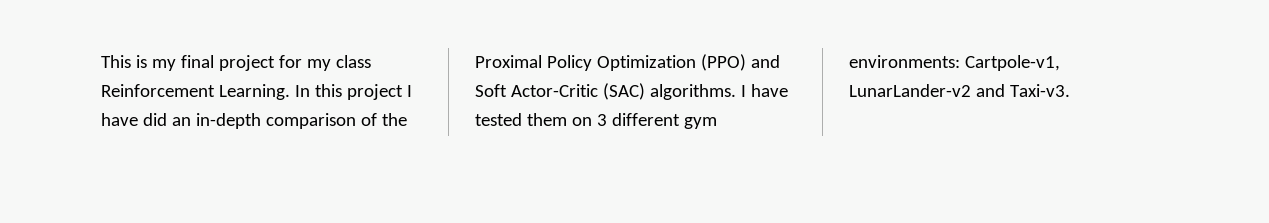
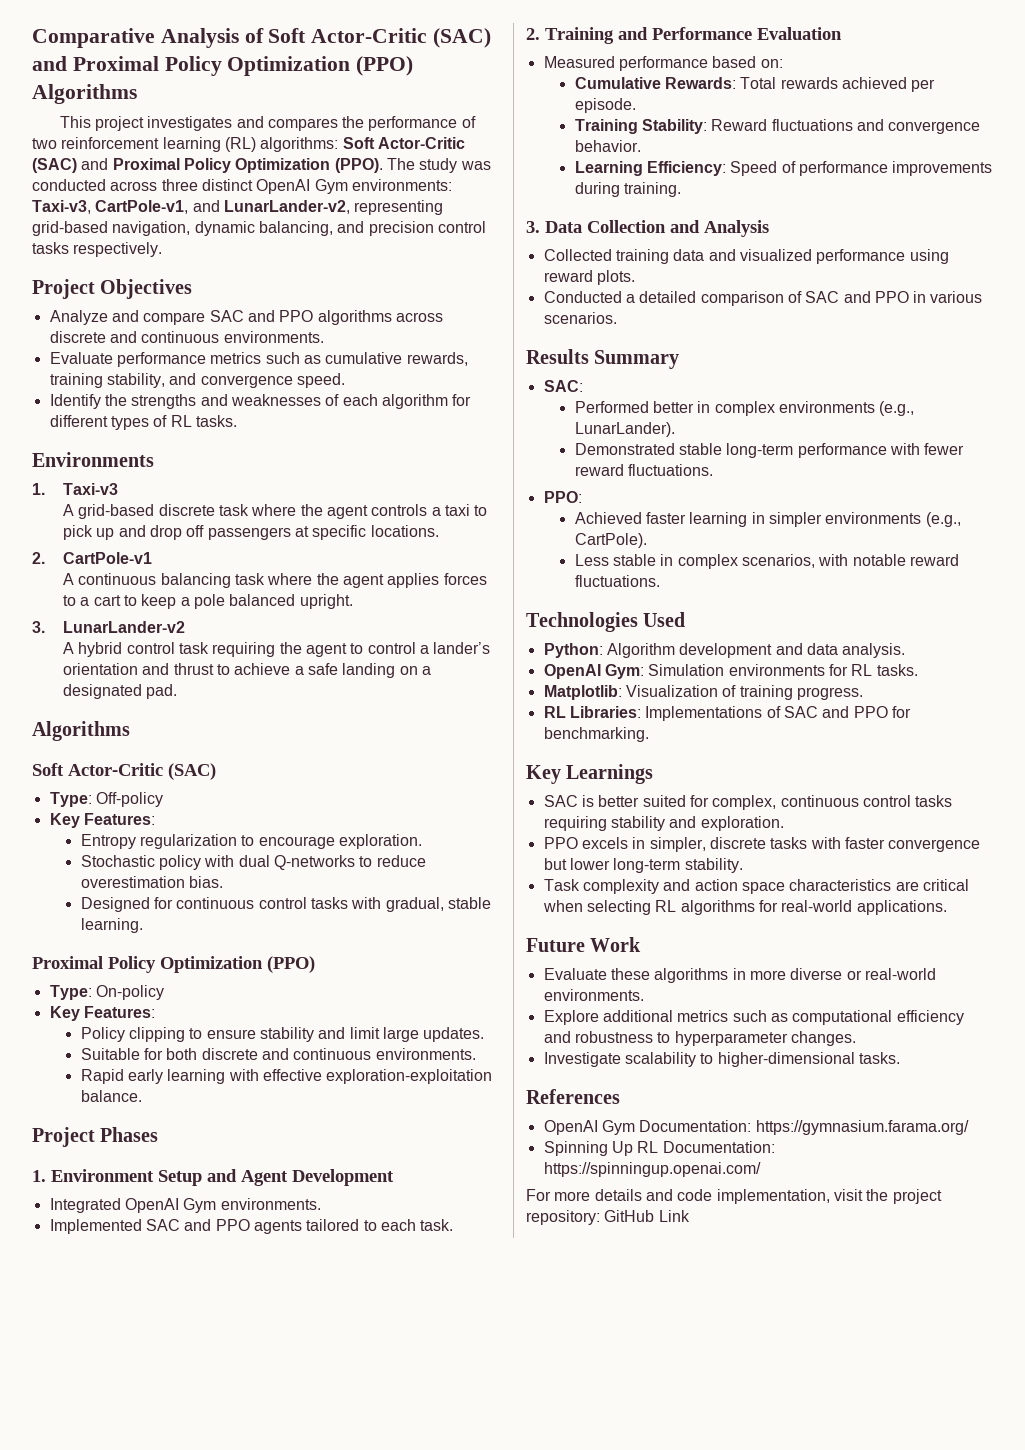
- This is my final project for my class Reinforcement Learning. In this project I have did an in-depth comparison of the Proximal Policy Optimization (PPO) and Soft Actor-Critic (SAC) algorithms. I have tested them on 3 different gym environments: Cartpole-v1, LunarLander-v2 and Taxi-v3.
+ Comparative Analysis of Soft Actor-Critic (SAC) and Proximal Policy Optimization (PPO) Algorithms
+ This project investigates and compares the performance of two reinforcement learning (RL) algorithms: Soft Actor-Critic (SAC) and Proximal Policy Optimization (PPO). The study was conducted across three distinct OpenAI Gym environments: Taxi-v3, CartPole-v1, and LunarLander-v2, representing grid-based navigation, dynamic balancing, and precision control tasks respectively.
+ Project Objectives
+ Analyze and compare SAC and PPO algorithms across discrete and continuous environments.
+ Evaluate performance metrics such as cumulative rewards, training stability, and convergence speed.
+ Identify the strengths and weaknesses of each algorithm for different types of RL tasks.
+ Environments
+ 1. Taxi-v3
+ A grid-based discrete task where the agent controls a taxi to pick up and drop off passengers at specific locations.
+ 2. CartPole-v1
+ A continuous balancing task where the agent applies forces to a cart to keep a pole balanced upright.
+ 3. LunarLander-v2
+ A hybrid control task requiring the agent to control a lander’s orientation and thrust to achieve a safe landing on a designated pad.
+ Algorithms
+ Soft Actor-Critic (SAC)
+ Type: Off-policy
+ Key Features:
+ Entropy regularization to encourage exploration.
+ Stochastic policy with dual Q-networks to reduce overestimation bias.
+ Designed for continuous control tasks with gradual, stable learning.
+ Proximal Policy Optimization (PPO)
+ Type: On-policy
+ Key Features:
+ Policy clipping to ensure stability and limit large updates.
+ Suitable for both discrete and continuous environments.
+ Rapid early learning with effective exploration-exploitation balance.
+ Project Phases
+ 1. Environment Setup and Agent Development
+ Integrated OpenAI Gym environments.
+ Implemented SAC and PPO agents tailored to each task.
+ 2. Training and Performance Evaluation
+ Measured performance based on:
+ Cumulative Rewards: Total rewards achieved per episode.
+ Training Stability: Reward fluctuations and convergence behavior.
+ Learning Efficiency: Speed of performance improvements during training.
+ 3. Data Collection and Analysis
+ Collected training data and visualized performance using reward plots.
+ Conducted a detailed comparison of SAC and PPO in various scenarios.
+ Results Summary
+ SAC:
+ Performed better in complex environments (e.g., LunarLander).
+ Demonstrated stable long-term performance with fewer reward fluctuations.
+ PPO:
+ Achieved faster learning in simpler environments (e.g., CartPole).
+ Less stable in complex scenarios, with notable reward fluctuations.
+ Technologies Used
+ Python: Algorithm development and data analysis.
+ OpenAI Gym: Simulation environments for RL tasks.
+ Matplotlib: Visualization of training progress.
+ RL Libraries: Implementations of SAC and PPO for benchmarking.
+ Key Learnings
+ SAC is better suited for complex, continuous control tasks requiring stability and exploration.
+ PPO excels in simpler, discrete tasks with faster convergence but lower long-term stability.
+ Task complexity and action space characteristics are critical when selecting RL algorithms for real-world applications.
+ Future Work
+ Evaluate these algorithms in more diverse or real-world environments.
+ Explore additional metrics such as computational efficiency and robustness to hyperparameter changes.
+ Investigate scalability to higher-dimensional tasks.
+ References
+ OpenAI Gym Documentation: https://gymnasium.farama.org/
+ Spinning Up RL Documentation: https://spinningup.openai.com/
+ For more details and code implementation, visit the project repository: GitHub Link

